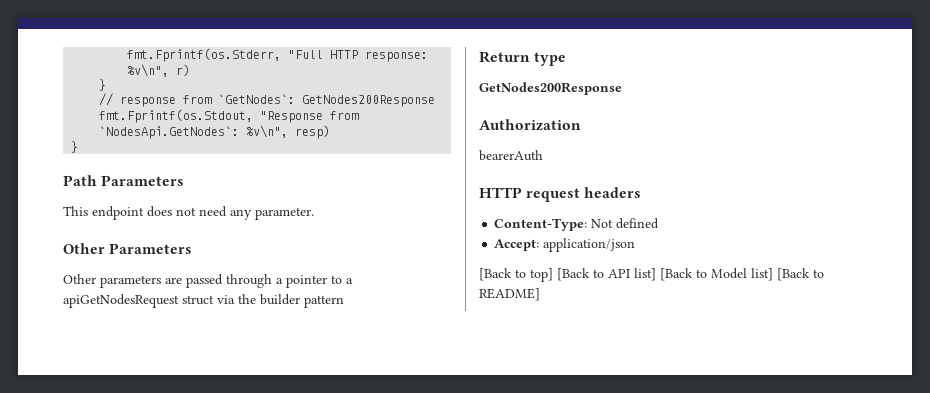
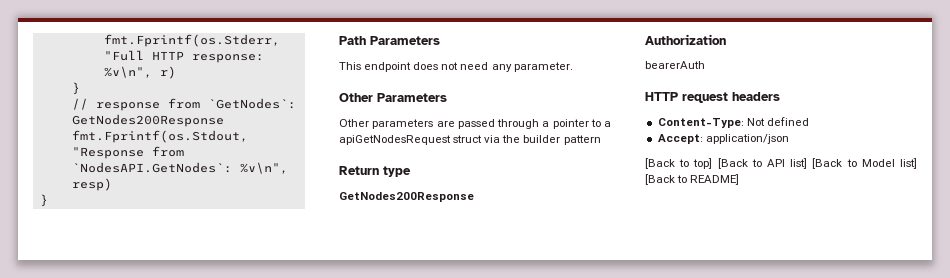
- fmt.Fprintf(os.Stdout, "Response from `NodesApi.GetNodes`: %v\n", resp)
+ fmt.Fprintf(os.Stdout, "Response from `NodesAPI.GetNodes`: %v\n", resp)

